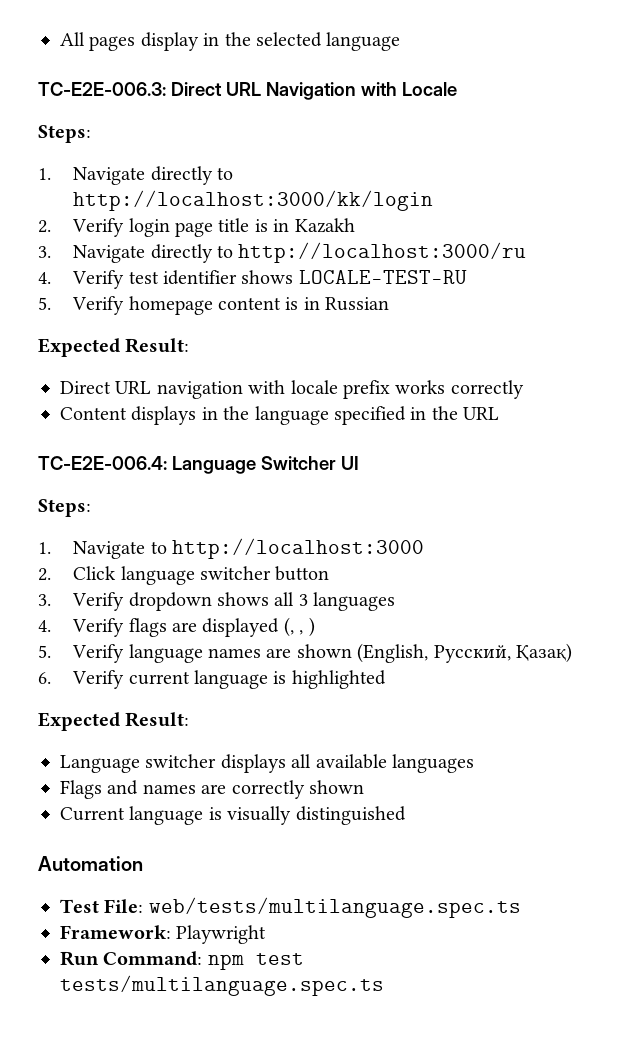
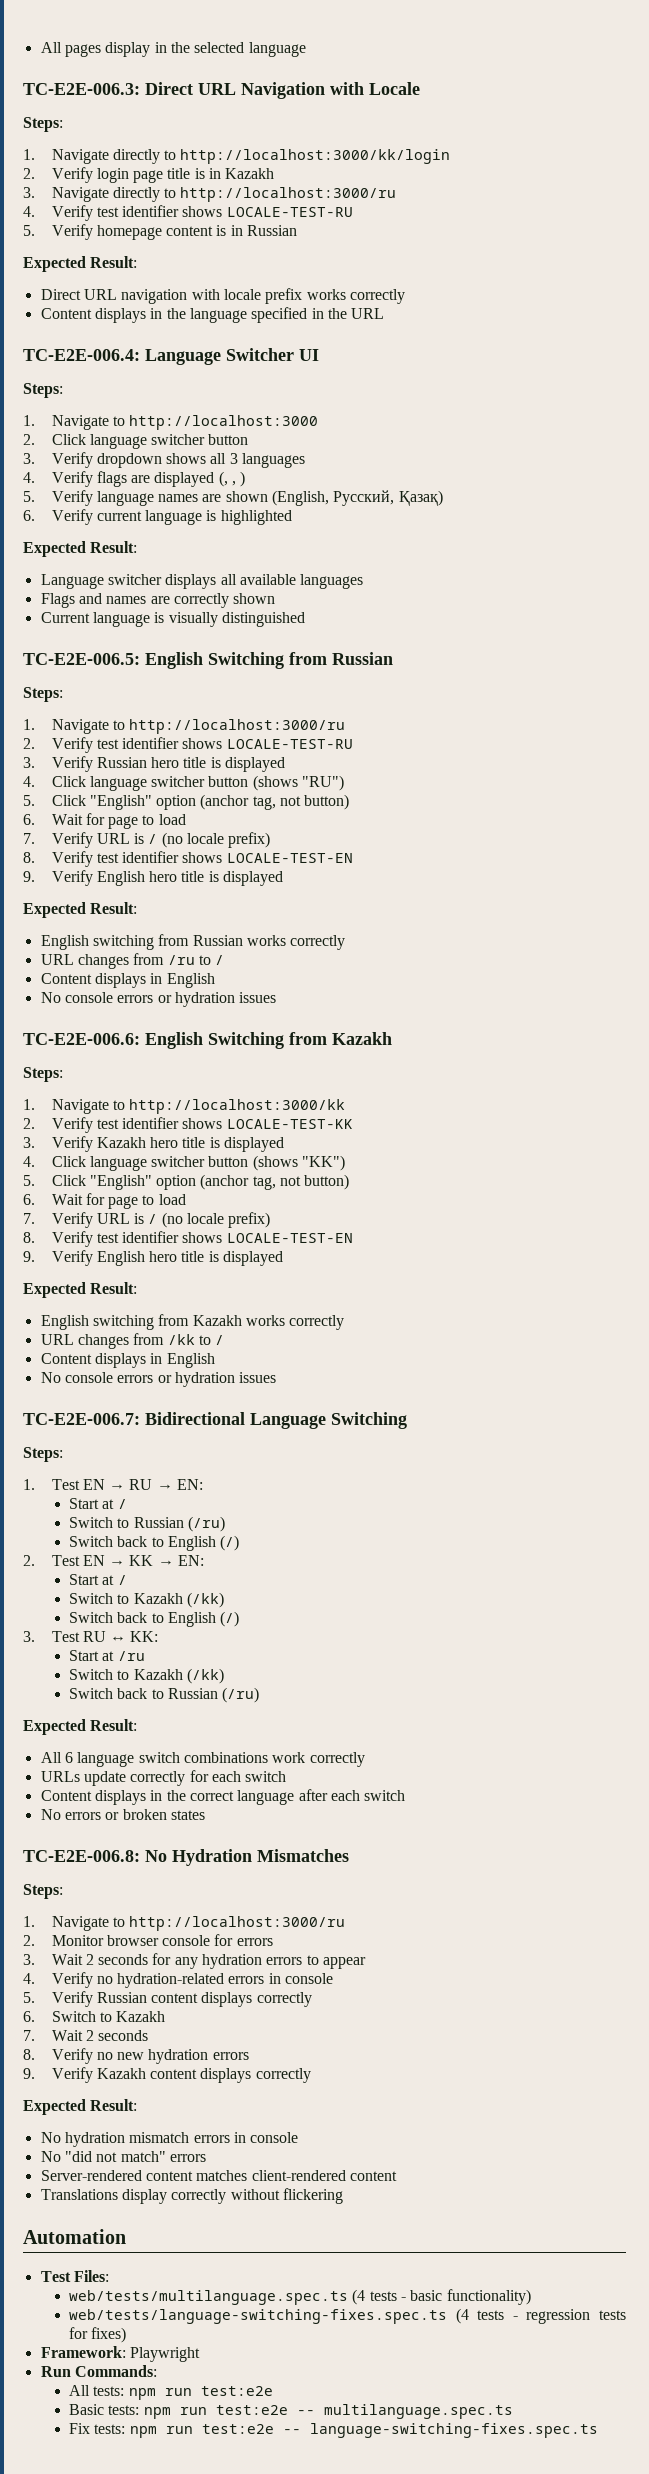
+ TC-E2E-006.5: English Switching from Russian
+ Steps:
+ 1. Navigate to http://localhost:3000/ru
+ 2. Verify test identifier shows LOCALE-TEST-RU
+ 3. Verify Russian hero title is displayed
+ 4. Click language switcher button (shows "RU")
+ 5. Click "English" option (anchor tag, not button)
+ 6. Wait for page to load
+ 7. Verify URL is / (no locale prefix)
+ 8. Verify test identifier shows LOCALE-TEST-EN
+ 9. Verify English hero title is displayed
+ Expected Result:
+ English switching from Russian works correctly
+ URL changes from /ru to /
+ Content displays in English
+ No console errors or hydration issues
+ TC-E2E-006.6: English Switching from Kazakh
+ Steps:
+ 1. Navigate to http://localhost:3000/kk
+ 2. Verify test identifier shows LOCALE-TEST-KK
+ 3. Verify Kazakh hero title is displayed
+ 4. Click language switcher button (shows "KK")
+ 5. Click "English" option (anchor tag, not button)
+ 6. Wait for page to load
+ 7. Verify URL is / (no locale prefix)
+ 8. Verify test identifier shows LOCALE-TEST-EN
+ 9. Verify English hero title is displayed
+ Expected Result:
+ English switching from Kazakh works correctly
+ URL changes from /kk to /
+ Content displays in English
+ No console errors or hydration issues
+ TC-E2E-006.7: Bidirectional Language Switching
+ Steps:
+ 1. Test EN → RU → EN:
+ Start at /
+ Switch to Russian (/ru)
+ Switch back to English (/)
+ 2. Test EN → KK → EN:
+ Start at /
+ Switch to Kazakh (/kk)
+ Switch back to English (/)
+ 3. Test RU ↔ KK:
+ Start at /ru
+ Switch to Kazakh (/kk)
+ Switch back to Russian (/ru)
+ Expected Result:
+ All 6 language switch combinations work correctly
+ URLs update correctly for each switch
+ Content displays in the correct language after each switch
+ No errors or broken states
+ TC-E2E-006.8: No Hydration Mismatches
+ Steps:
+ 1. Navigate to http://localhost:3000/ru
+ 2. Monitor browser console for errors
+ 3. Wait 2 seconds for any hydration errors to appear
+ 4. Verify no hydration-related errors in console
+ 5. Verify Russian content displays correctly
+ 6. Switch to Kazakh
+ 7. Wait 2 seconds
+ 8. Verify no new hydration errors
+ 9. Verify Kazakh content displays correctly
+ Expected Result:
+ No hydration mismatch errors in console
+ No "did not match" errors
+ Server-rendered content matches client-rendered content
+ Translations display correctly without flickering
- Test File: web/tests/multilanguage.spec.ts
+ Test Files:
+ web/tests/multilanguage.spec.ts (4 tests - basic functionality)
+ web/tests/language-switching-fixes.spec.ts (4 tests - regression tests for fixes)
  Framework: Playwright
- Run Command: npm test tests/multilanguage.spec.ts
+ Run Commands:
+ All tests: npm run test:e2e
+ Basic tests: npm run test:e2e -- multilanguage.spec.ts
+ Fix tests: npm run test:e2e -- language-switching-fixes.spec.ts

